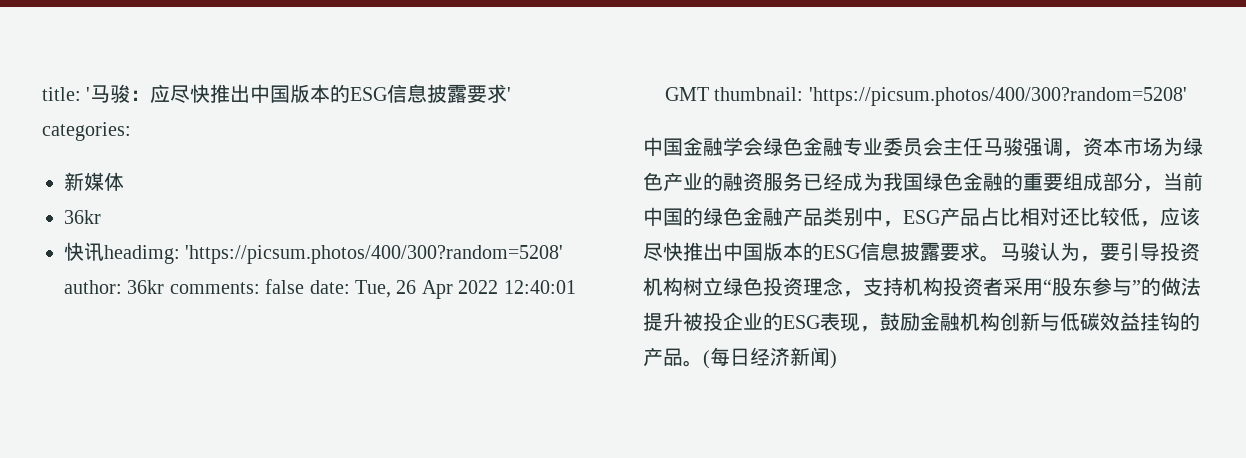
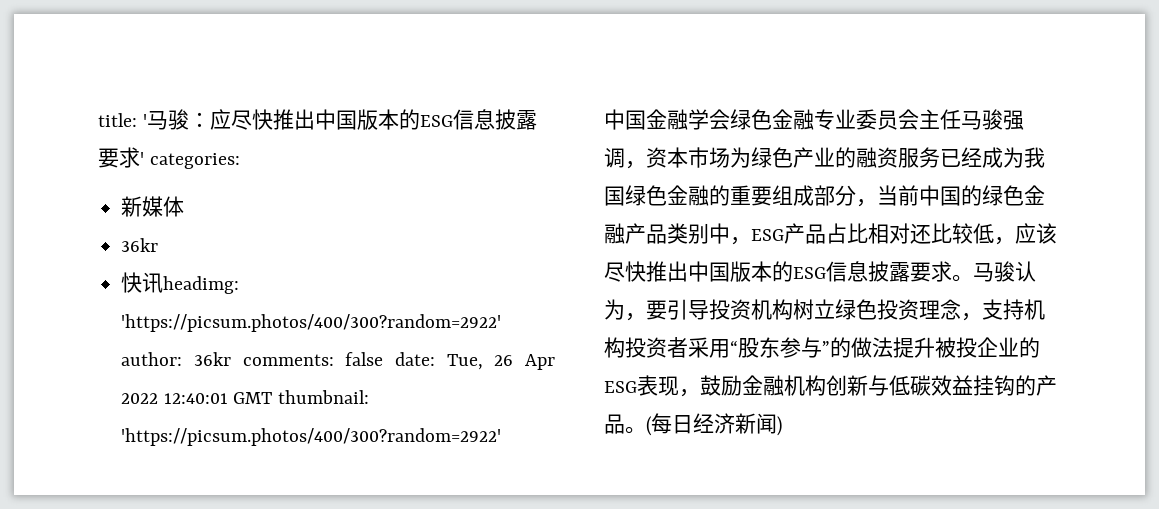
- 快讯headimg: 'https://picsum.photos/400/300?random=5208' author: 36kr comments: false date: Tue, 26 Apr 2022 12:40:01 GMT thumbnail: 'https://picsum.photos/400/300?random=5208'
+ 快讯headimg: 'https://picsum.photos/400/300?random=2922' author: 36kr comments: false date: Tue, 26 Apr 2022 12:40:01 GMT thumbnail: 'https://picsum.photos/400/300?random=2922'

